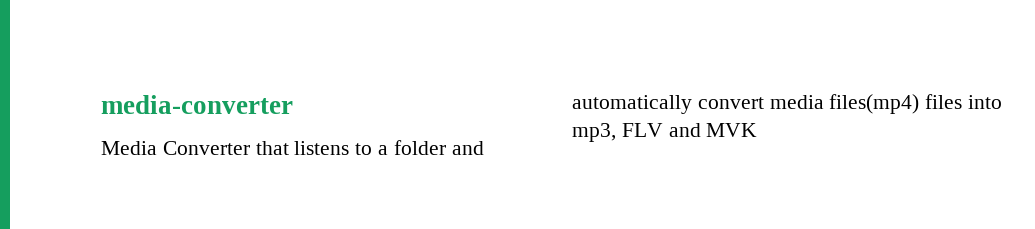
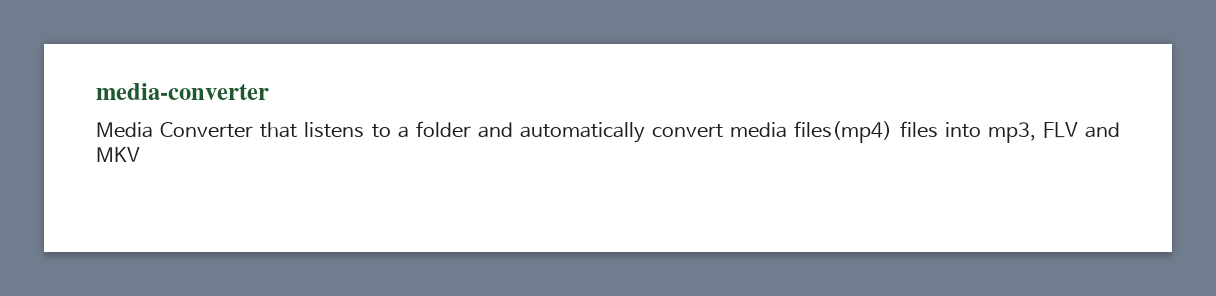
- Media Converter that listens to a folder and automatically convert media files(mp4) files into mp3, FLV and MVK
+ Media Converter that listens to a folder and automatically convert media files(mp4) files into mp3, FLV and MKV

